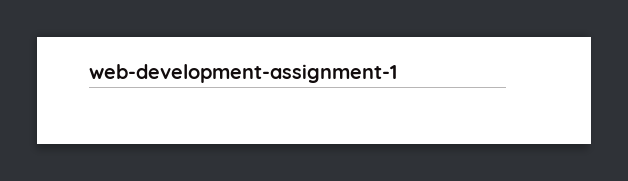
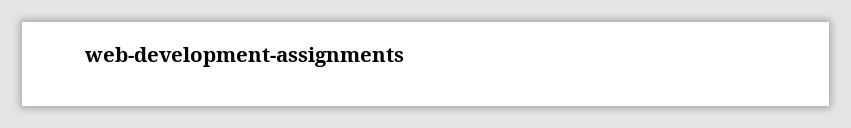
- web-development-assignment-1
+ web-development-assignments

